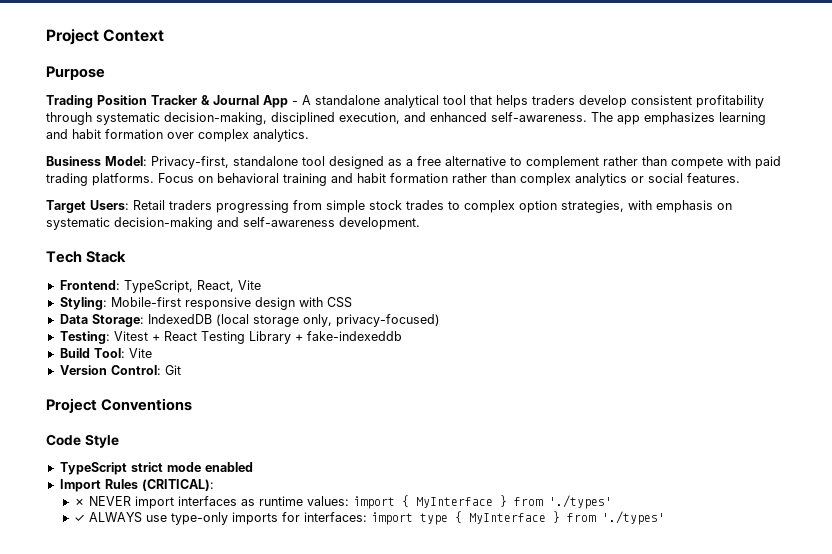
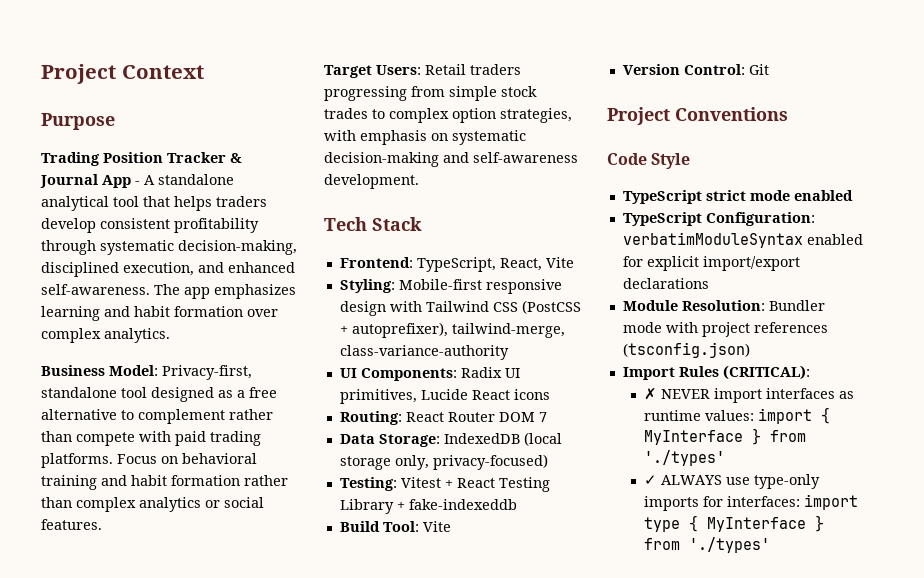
- Styling: Mobile-first responsive design with CSS
+ Styling: Mobile-first responsive design with Tailwind CSS (PostCSS + autoprefixer), tailwind-merge, class-variance-authority
+ UI Components: Radix UI primitives, Lucide React icons
+ Routing: React Router DOM 7
+ TypeScript Configuration: verbatimModuleSyntax enabled for explicit import/export declarations
+ Module Resolution: Bundler mode with project references (tsconfig.json)

